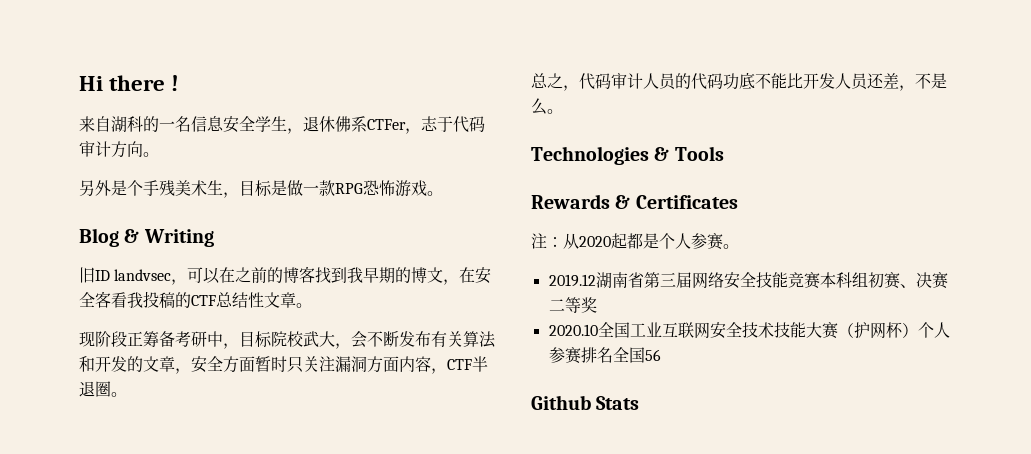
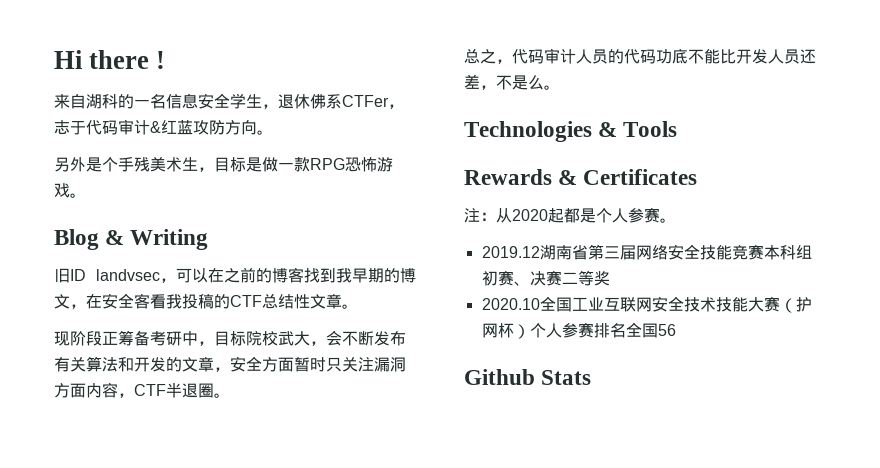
- 来自湖科的一名信息安全学生，退休佛系CTFer，志于代码审计方向。
+ 来自湖科的一名信息安全学生，退休佛系CTFer，志于代码审计&红蓝攻防方向。

